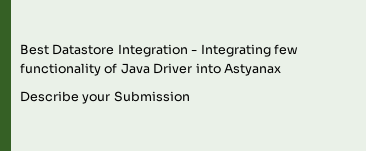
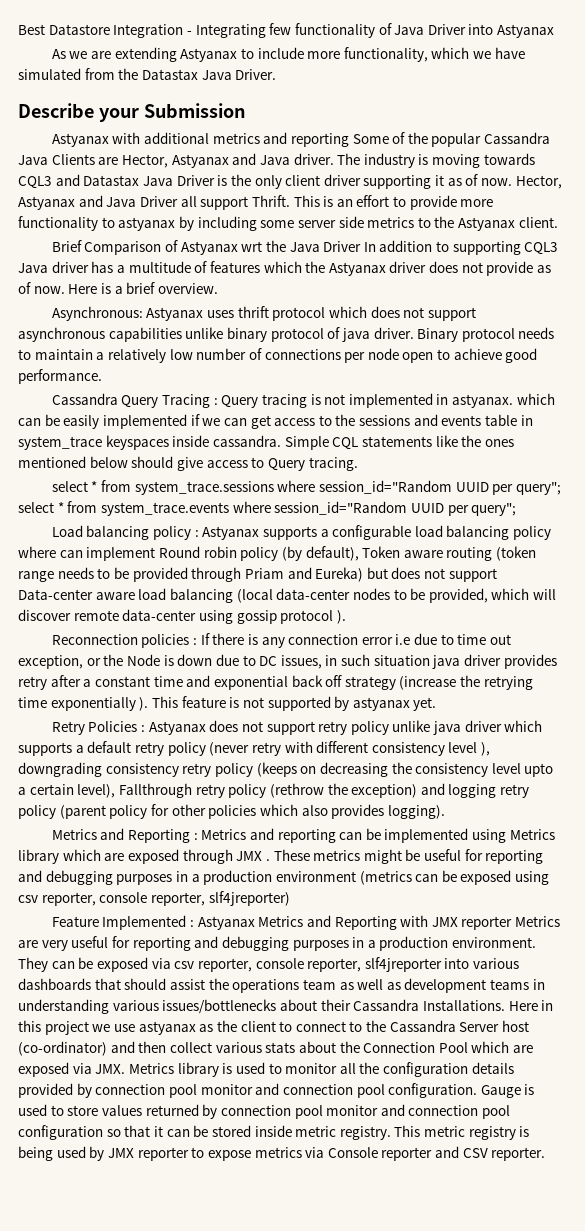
+ As we are extending Astyanax to include more functionality, which we have simulated from the Datastax Java Driver.
  Describe your Submission
+ Astyanax with additional metrics and reporting Some of the popular Cassandra Java Clients are Hector, Astyanax and Java driver. The industry is moving towards CQL3 and Datastax Java Driver is the only client driver supporting it as of now. Hector, Astyanax and Java Driver all support Thrift. This is an effort to provide more functionality to astyanax by including some server side metrics to the Astyanax client.
+ Brief Comparison of Astyanax wrt the Java Driver In addition to supporting CQL3 Java driver has a multitude of features which the Astyanax driver does not provide as of now. Here is a brief overview.
+ Asynchronous: Astyanax uses thrift protocol which does not support asynchronous capabilities unlike binary protocol of java driver. Binary protocol needs to maintain a relatively low number of connections per node open to achieve good performance.
+ Cassandra Query Tracing : Query tracing is not implemented in astyanax. which can be easily implemented if we can get access to the sessions and events table in system_trace keyspaces inside cassandra. Simple CQL statements like the ones mentioned below should give access to Query tracing.
+ select * from system_trace.sessions where session_id="Random UUID per query"; select * from system_trace.events where session_id="Random UUID per query";
+ Load balancing policy : Astyanax supports a configurable load balancing policy where can implement Round robin policy (by default), Token aware routing (token range needs to be provided through Priam and Eureka) but does not support Data-center aware load balancing (local data-center nodes to be provided, which will discover remote data-center using gossip protocol ).
+ Reconnection policies : If there is any connection error i.e due to time out exception, or the Node is down due to DC issues, in such situation java driver provides retry after a constant time and exponential back off strategy (increase the retrying time exponentially ). This feature is not supported by astyanax yet.
+ Retry Policies : Astyanax does not support retry policy unlike java driver which supports a default retry policy (never retry with different consistency level ), downgrading consistency retry policy (keeps on decreasing the consistency level upto a certain level), Fallthrough retry policy (rethrow the exception) and logging retry policy (parent policy for other policies which also provides logging).
+ Metrics and Reporting : Metrics and reporting can be implemented using Metrics library which are exposed through JMX . These metrics might be useful for reporting and debugging purposes in a production environment (metrics can be exposed using csv reporter, console reporter, slf4jreporter)
+ Feature Implemented : Astyanax Metrics and Reporting with JMX reporter Metrics are very useful for reporting and debugging purposes in a production environment. They can be exposed via csv reporter, console reporter, slf4jreporter into various dashboards that should assist the operations team as well as development teams in understanding various issues/bottlenecks about their Cassandra Installations. Here in this project we use astyanax as the client to connect to the Cassandra Server host (co-ordinator) and then collect various stats about the Connection Pool which are exposed via JMX. Metrics library is used to monitor all the configuration details provided by connection pool monitor and connection pool configuration. Gauge is used to store values returned by connection pool monitor and connection pool configuration so that it can be stored inside metric registry. This metric registry is being used by JMX reporter to expose metrics via Console reporter and CSV reporter.

